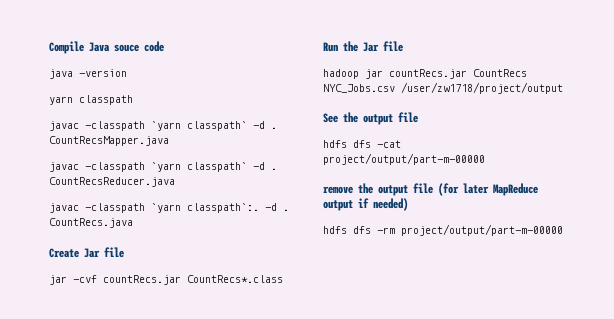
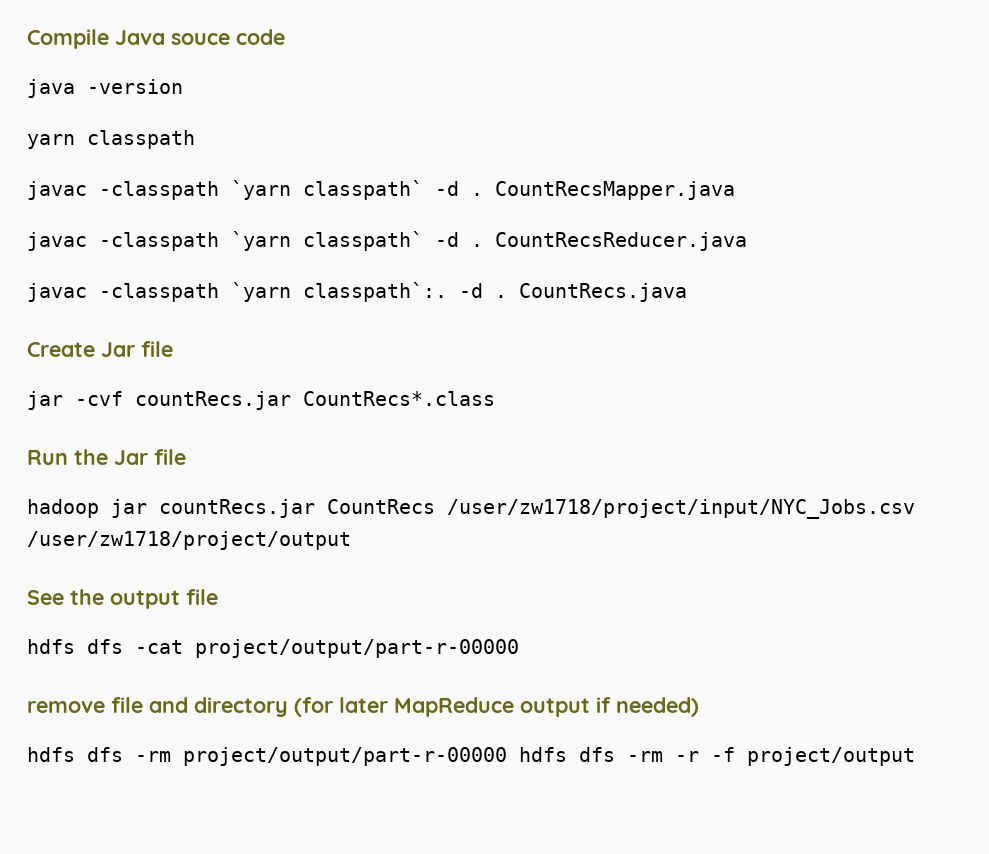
- hadoop jar countRecs.jar CountRecs NYC_Jobs.csv /user/zw1718/project/output
+ hadoop jar countRecs.jar CountRecs /user/zw1718/project/input/NYC_Jobs.csv /user/zw1718/project/output
- hdfs dfs -cat project/output/part-m-00000
+ hdfs dfs -cat project/output/part-r-00000
- remove the output file (for later MapReduce output if needed)
+ remove file and directory (for later MapReduce output if needed)
- hdfs dfs -rm project/output/part-m-00000
+ hdfs dfs -rm project/output/part-r-00000 hdfs dfs -rm -r -f project/output

